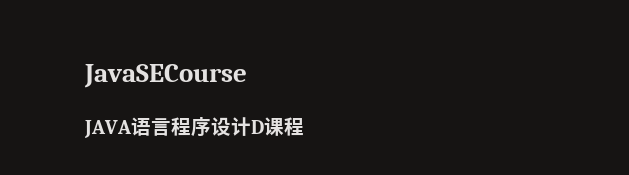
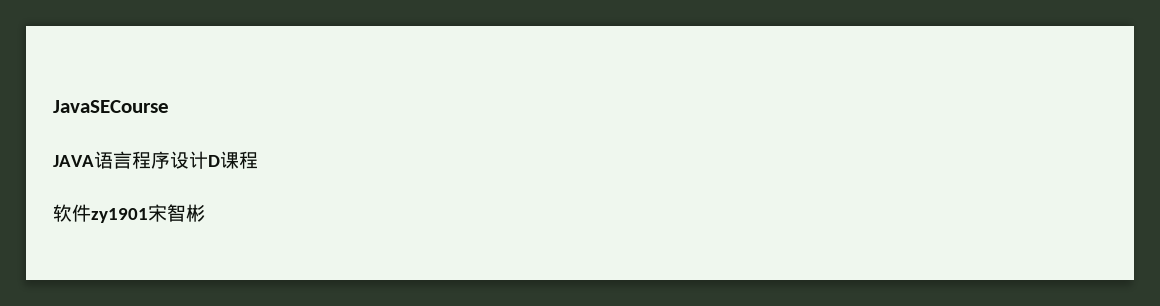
+ 软件zy1901宋智彬

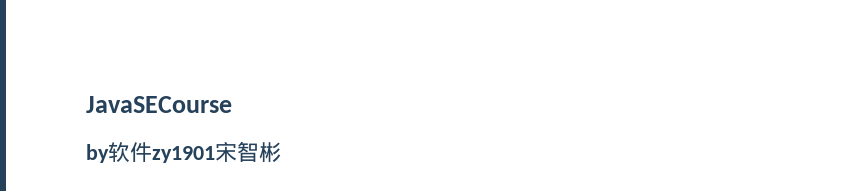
- JAVA语言程序设计D课程
- 软件zy1901宋智彬
+ by软件zy1901宋智彬

